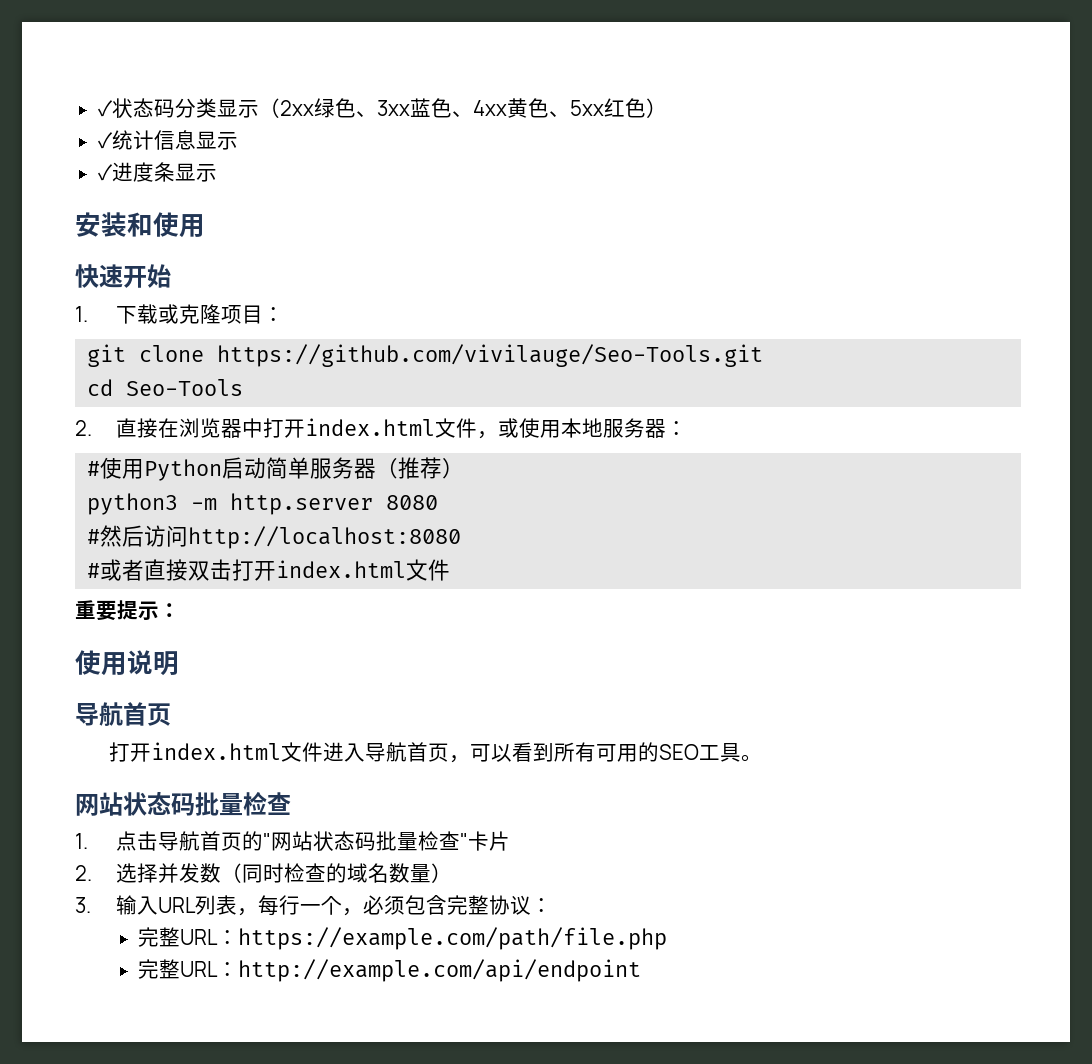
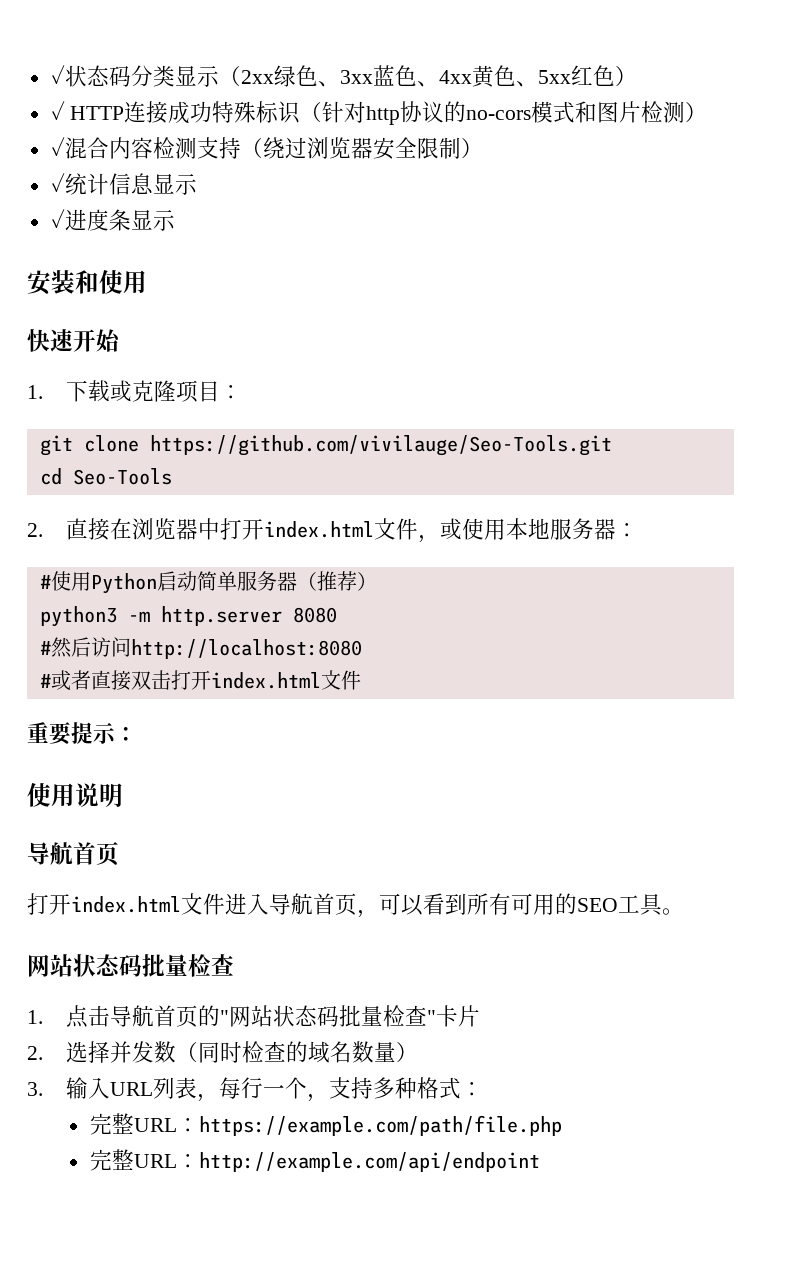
+ ✓ HTTP连接成功特殊标识（针对http协议的no-cors模式和图片检测）
+ ✓混合内容检测支持（绕过浏览器安全限制）
- 3.输入URL列表，每行一个，必须包含完整协议：
+ 3.输入URL列表，每行一个，支持多种格式：

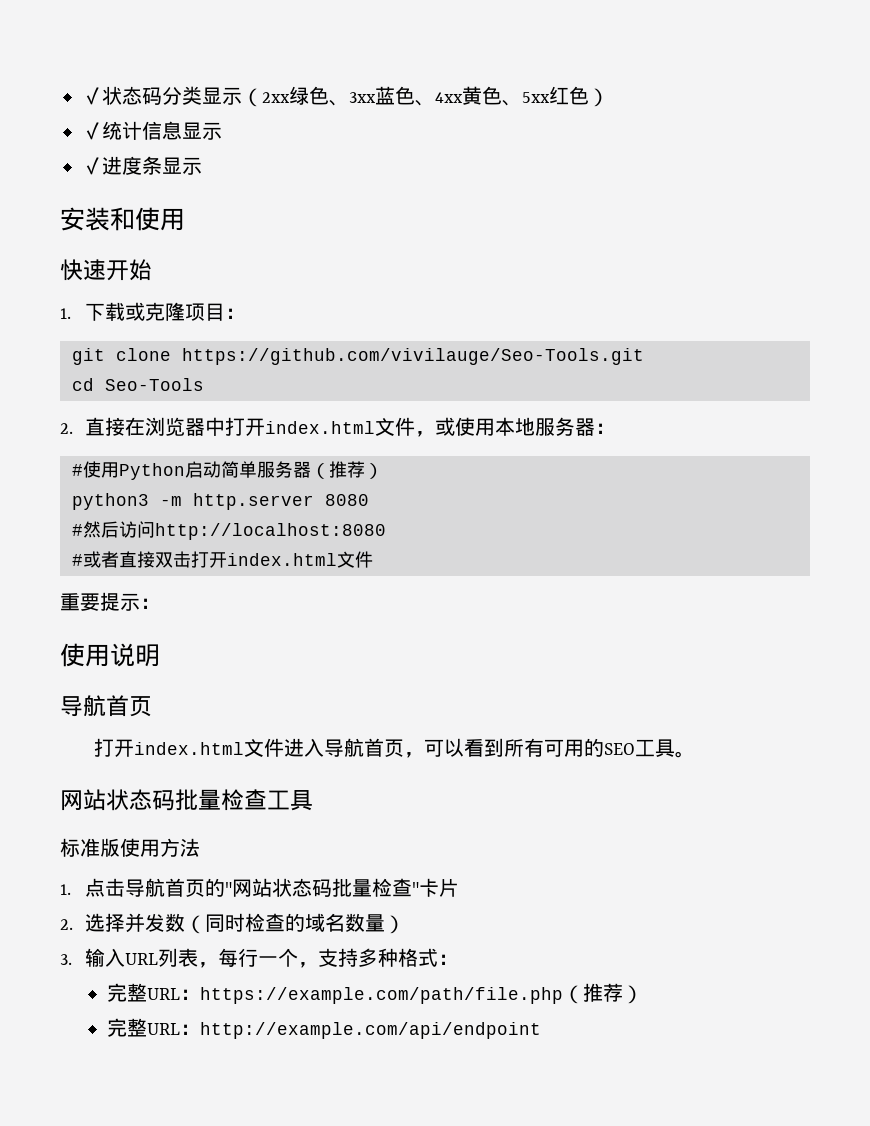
- ✓ HTTP连接成功特殊标识（针对http协议的no-cors模式和图片检测）
- ✓混合内容检测支持（绕过浏览器安全限制）
  打开index.html文件进入导航首页，可以看到所有可用的SEO工具。
- 网站状态码批量检查
+ 网站状态码批量检查工具
+ 标准版使用方法
- 完整URL：https://example.com/path/file.php
+ 完整URL：https://example.com/path/file.php（推荐）

